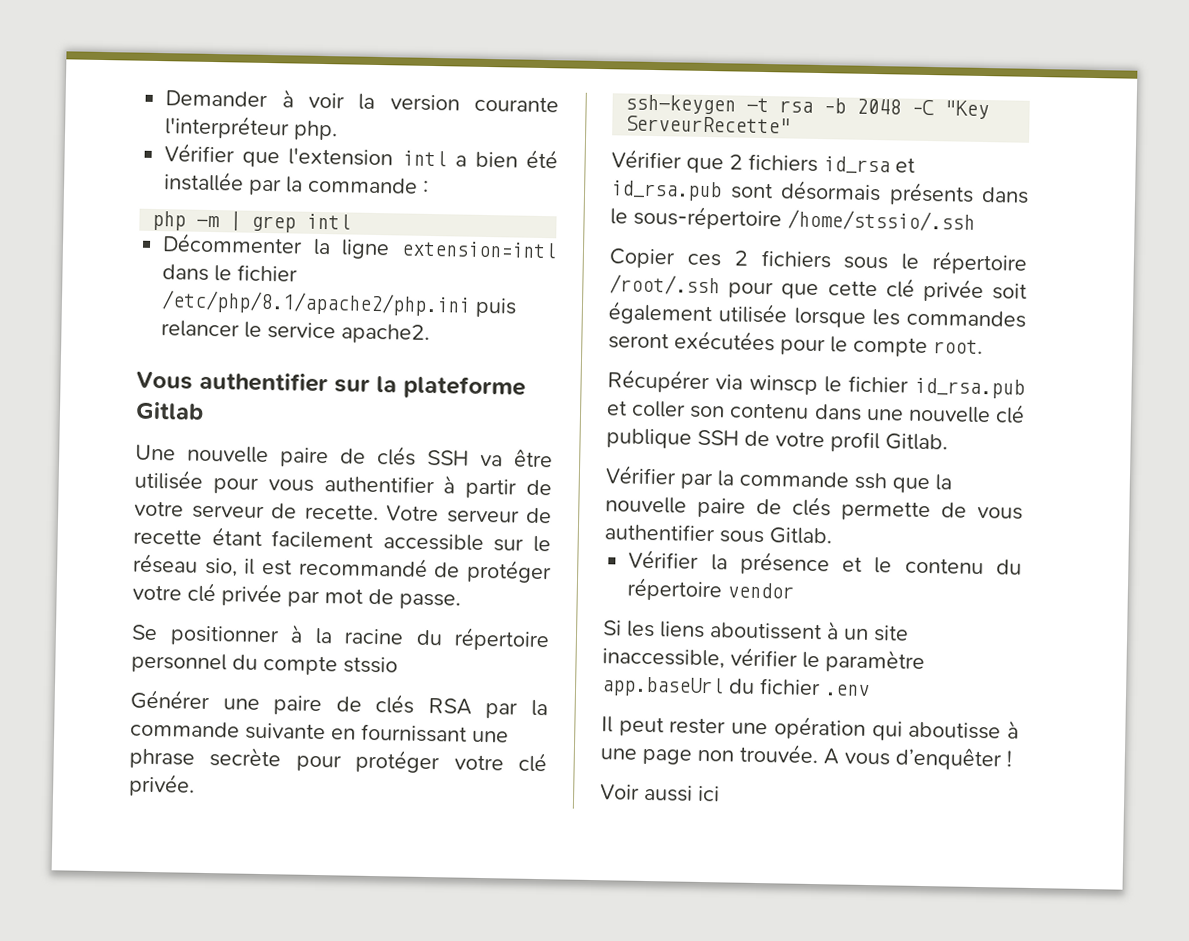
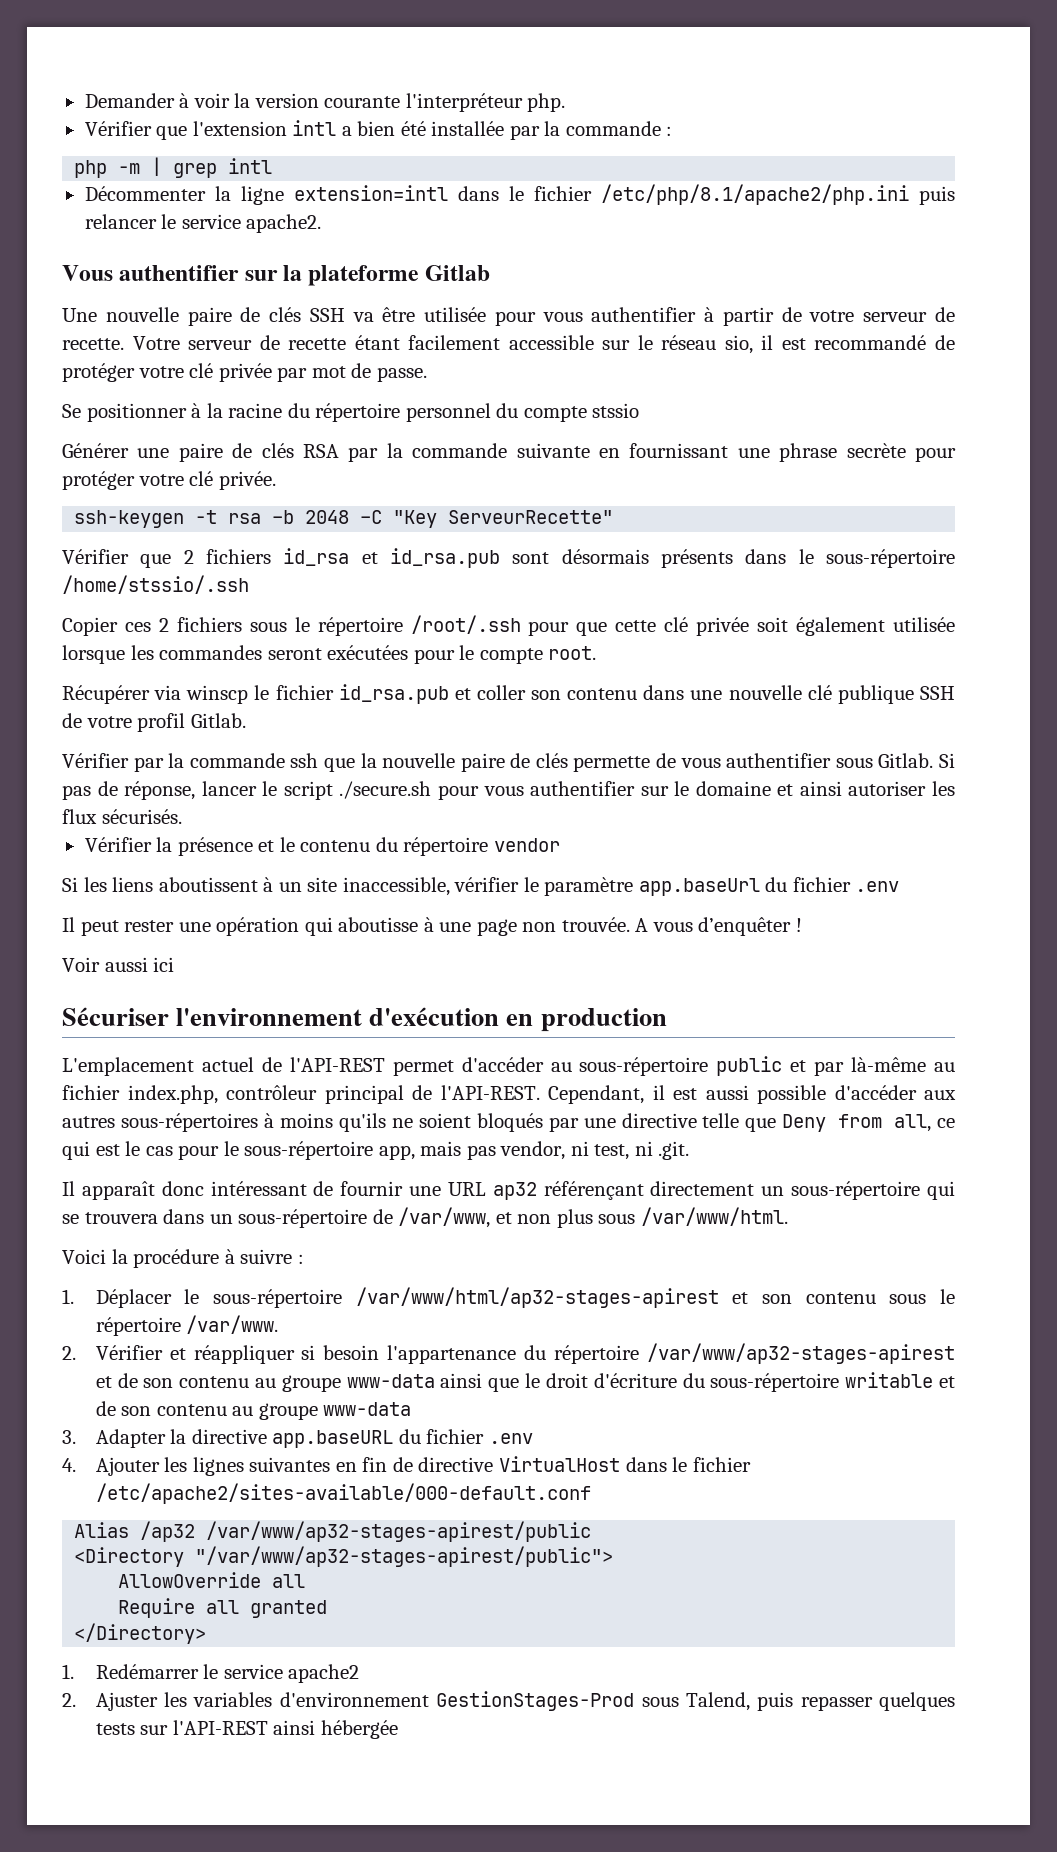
+ Si pas de réponse, lancer le script ./secure.sh pour vous authentifier sur le domaine et ainsi autoriser les flux sécurisés.
+ Sécuriser l'environnement d'exécution en production
+ L'emplacement actuel de l'API-REST permet d'accéder au sous-répertoire public et par là-même au fichier index.php, contrôleur principal de l'API-REST. Cependant, il est aussi possible d'accéder aux autres sous-répertoires à moins qu'ils ne soient bloqués par une directive telle que Deny from all, ce qui est le cas pour le sous-répertoire app, mais pas vendor, ni test, ni .git.
+ Il apparaît donc intéressant de fournir une URL ap32 référençant directement un sous-répertoire qui se trouvera dans un sous-répertoire de /var/www, et non plus sous /var/www/html.
+ Voici la procédure à suivre :
+ 1. Déplacer le sous-répertoire /var/www/html/ap32-stages-apirest et son contenu sous le répertoire /var/www.
+ 2. Vérifier et réappliquer si besoin l'appartenance du répertoire /var/www/ap32-stages-apirest et de son contenu au groupe www-data ainsi que le droit d'écriture du sous-répertoire writable et de son contenu au groupe www-data
+ 3. Adapter la directive app.baseURL du fichier .env
+ 4. Ajouter les lignes suivantes en fin de directive VirtualHost dans le fichier /etc/apache2/sites-available/000-default.conf
+ Alias /ap32 /var/www/ap32-stages-apirest/public
+ <Directory "/var/www/ap32-stages-apirest/public">
+ AllowOverride all
+ Require all granted
+ </Directory>
+ 1. Redémarrer le service apache2
+ 2. Ajuster les variables d'environnement GestionStages-Prod sous Talend, puis repasser quelques tests sur l'API-REST ainsi hébergée

